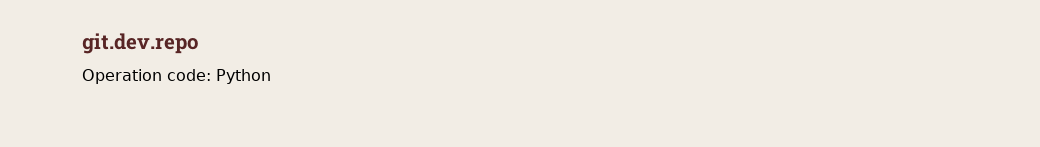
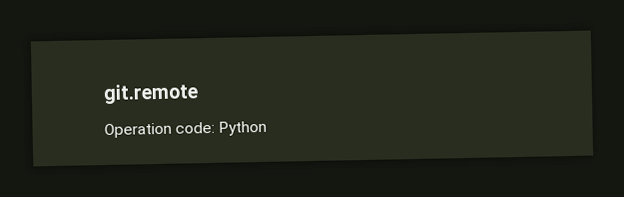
- git.dev.repo
+ git.remote

